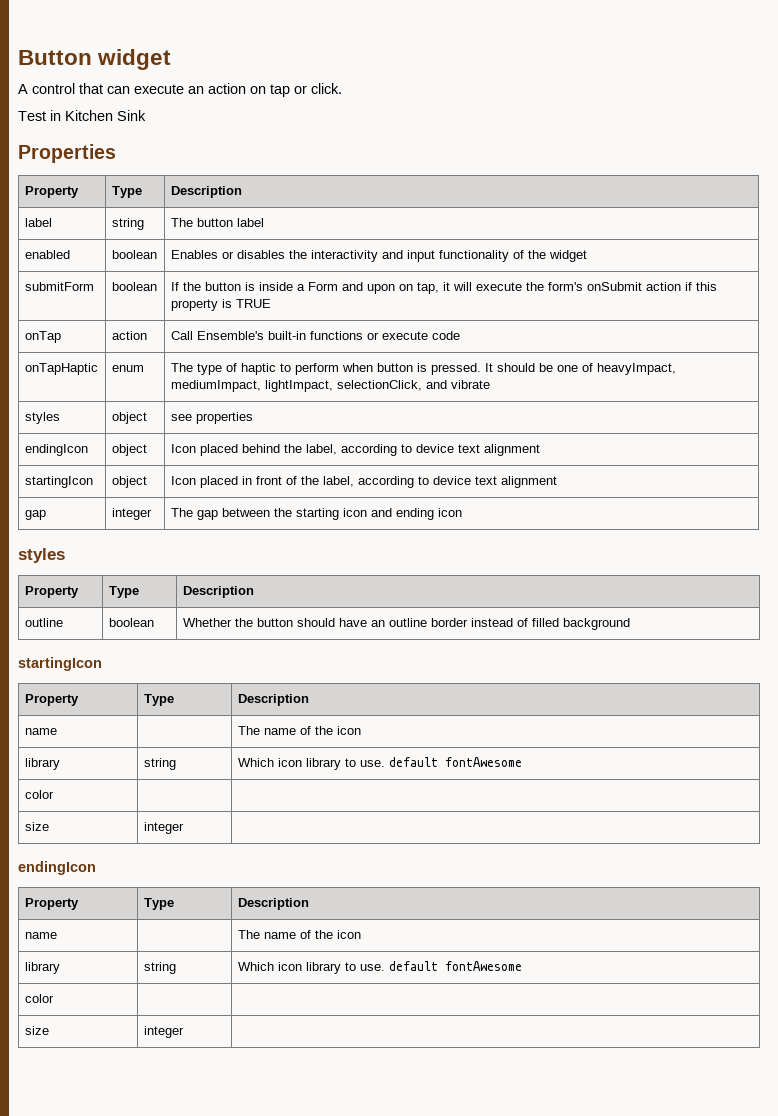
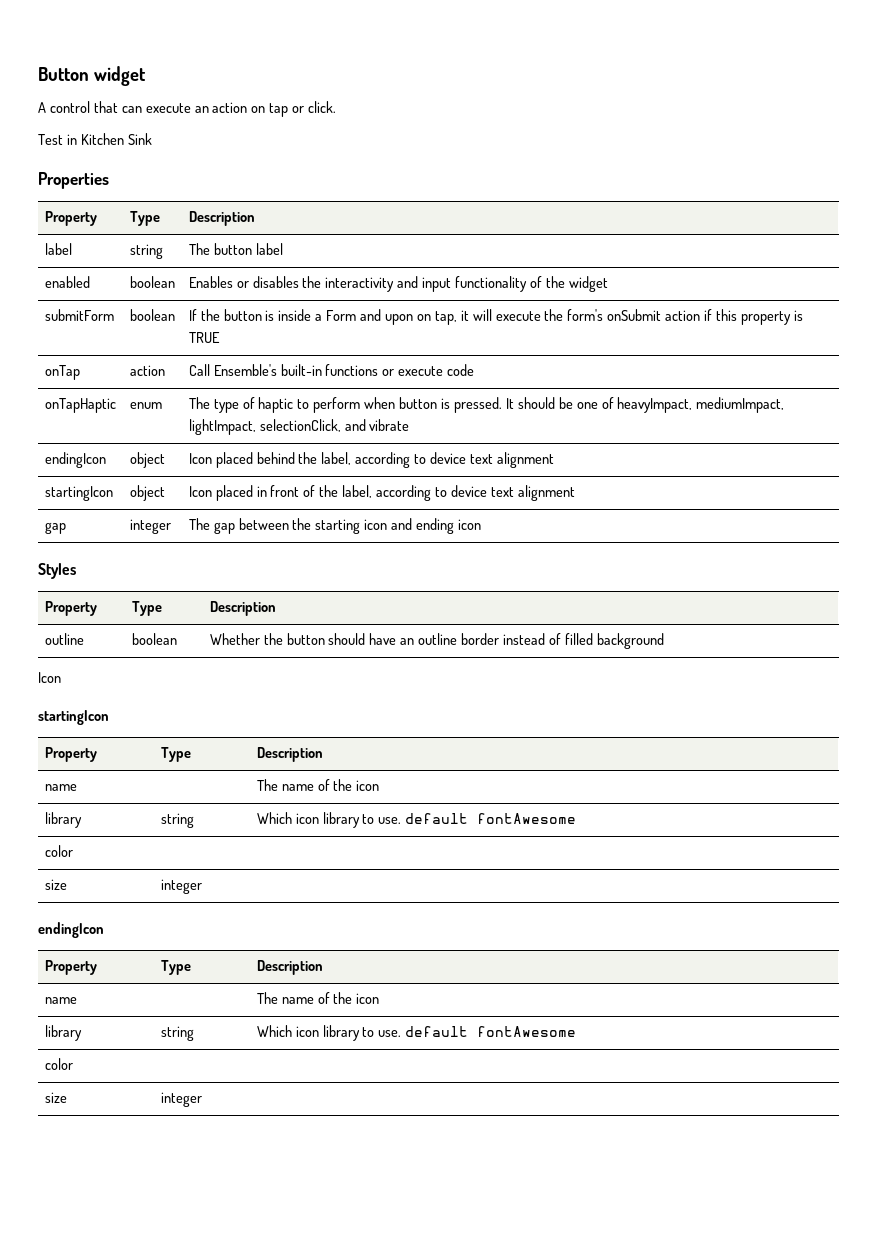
- styles | object | see properties
  gap | integer | The gap between the starting icon and ending icon
- styles
+ Styles
  outline | boolean | Whether the button should have an outline border instead of filled background
+ Icon

